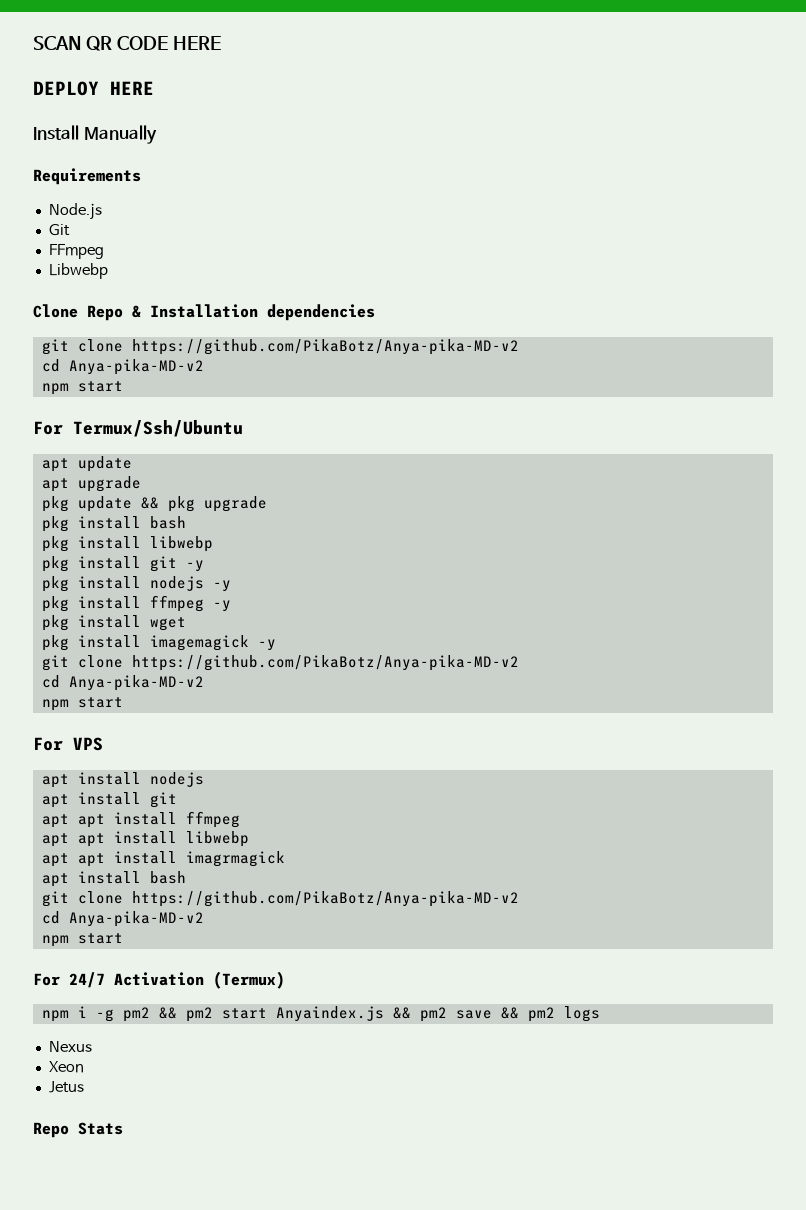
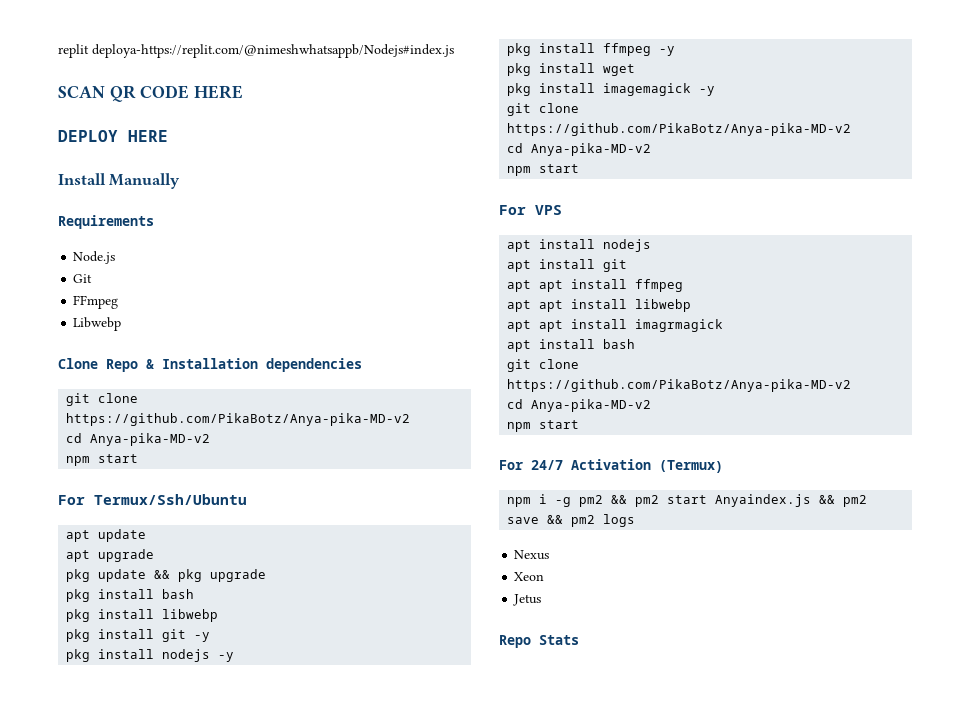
+ replit deploya-https://replit.com/@nimeshwhatsappb/Nodejs#index.js

